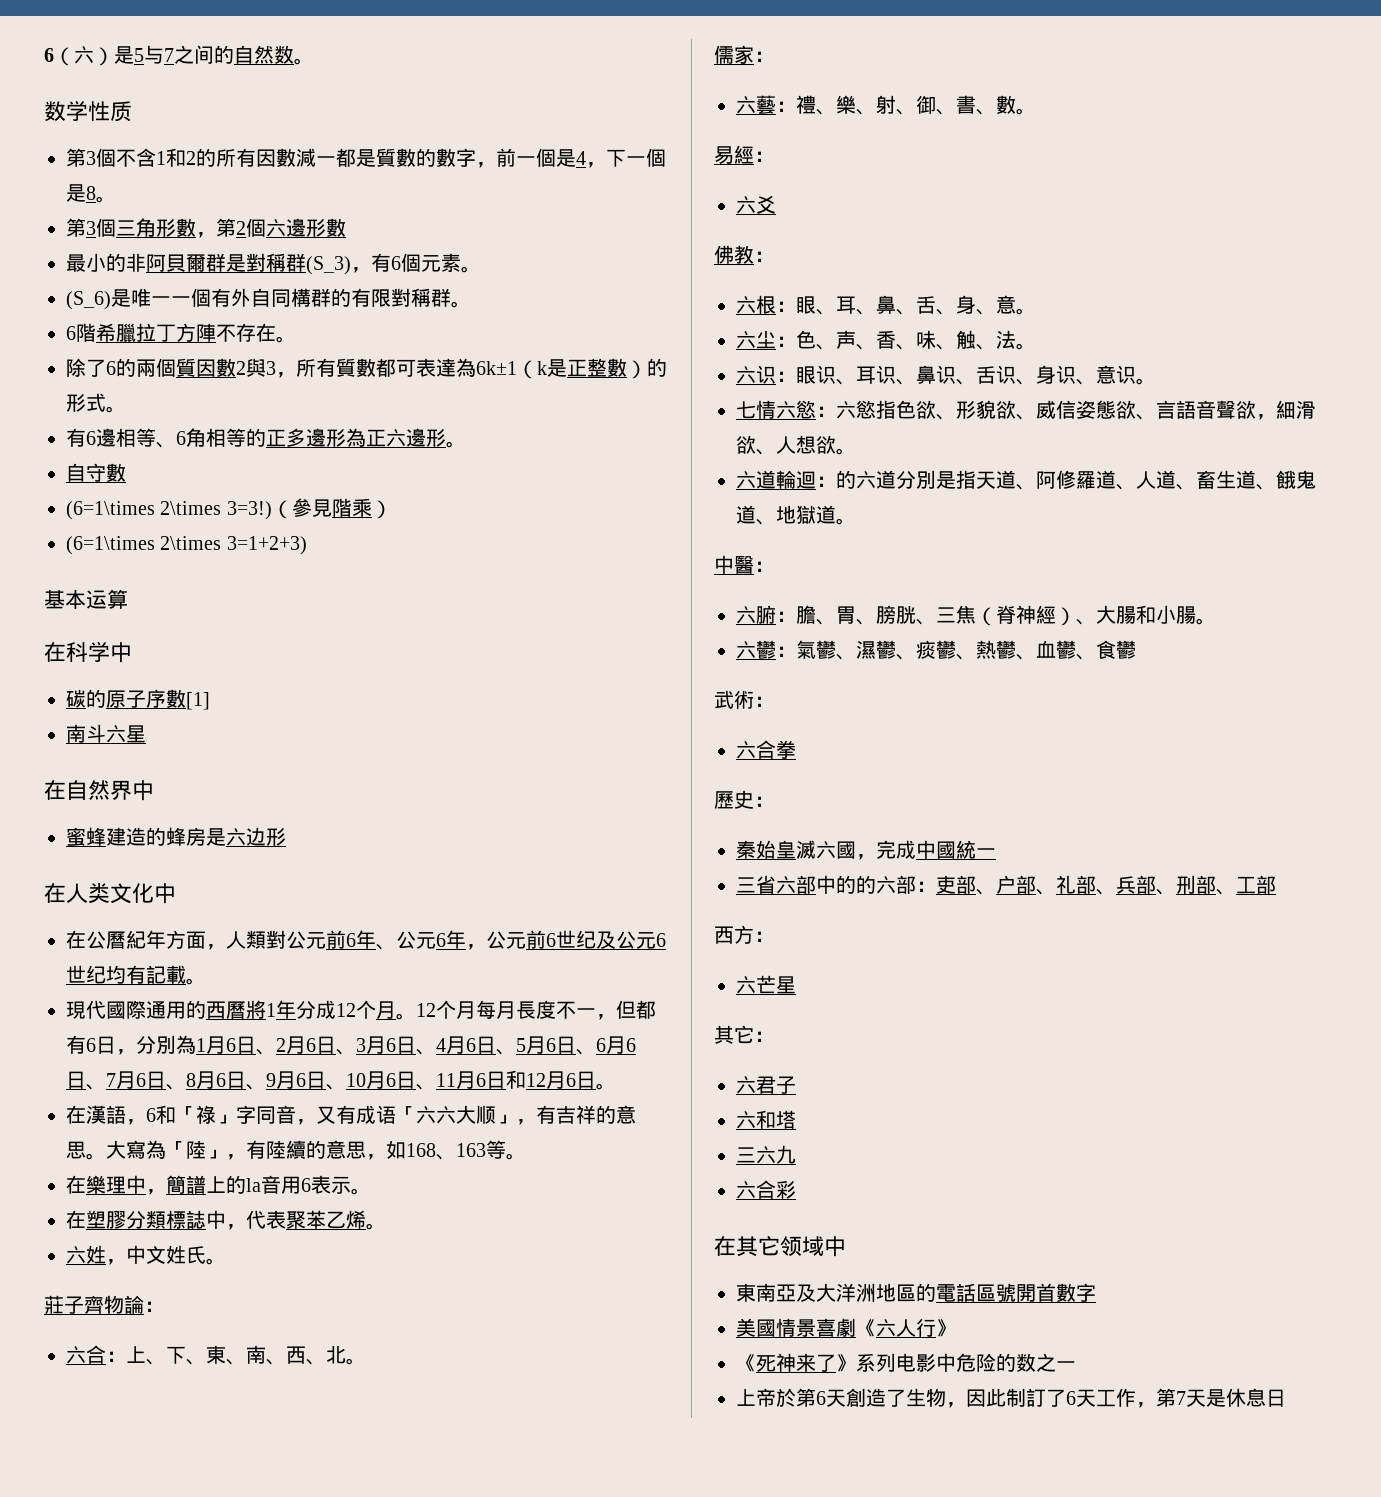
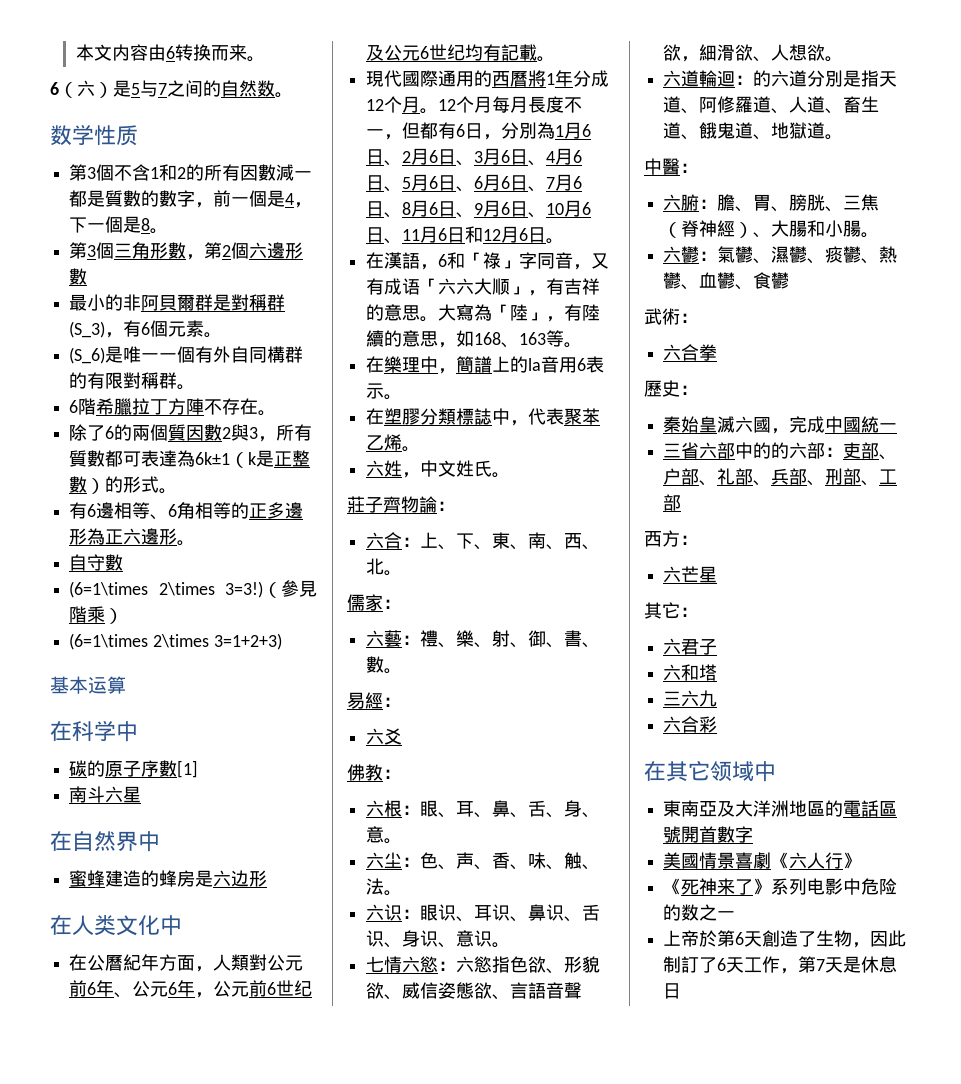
+ 本文内容由6转换而来。

